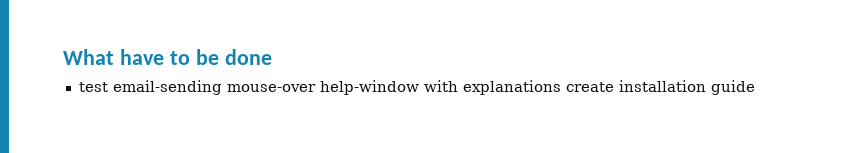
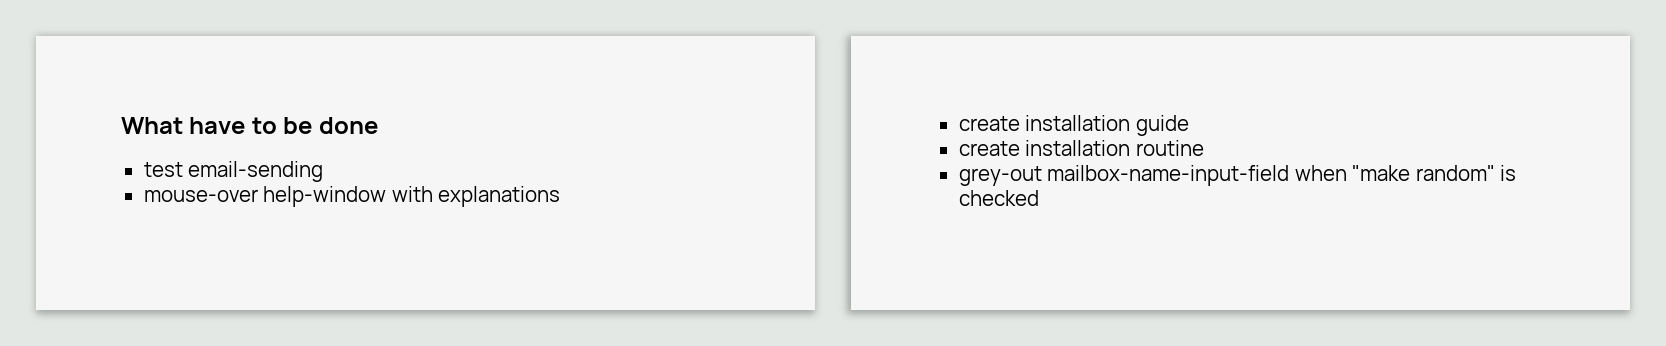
- test email-sending mouse-over help-window with explanations create installation guide
+ test email-sending
+ mouse-over help-window with explanations
+ create installation guide
+ create installation routine
+ grey-out mailbox-name-input-field when "make random" is checked

